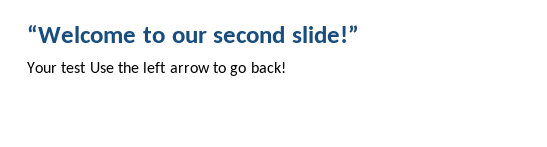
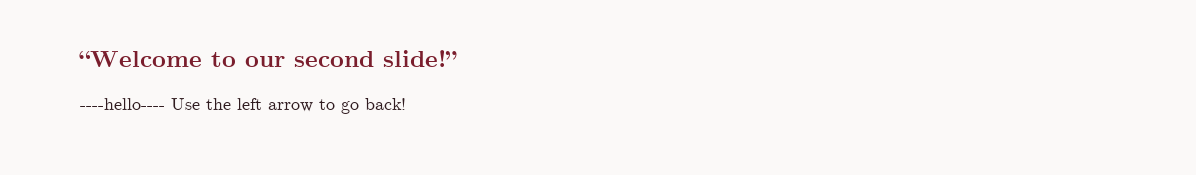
- Your test Use the left arrow to go back!
+ ----hello---- Use the left arrow to go back!

